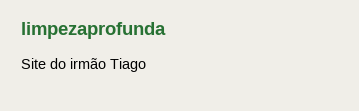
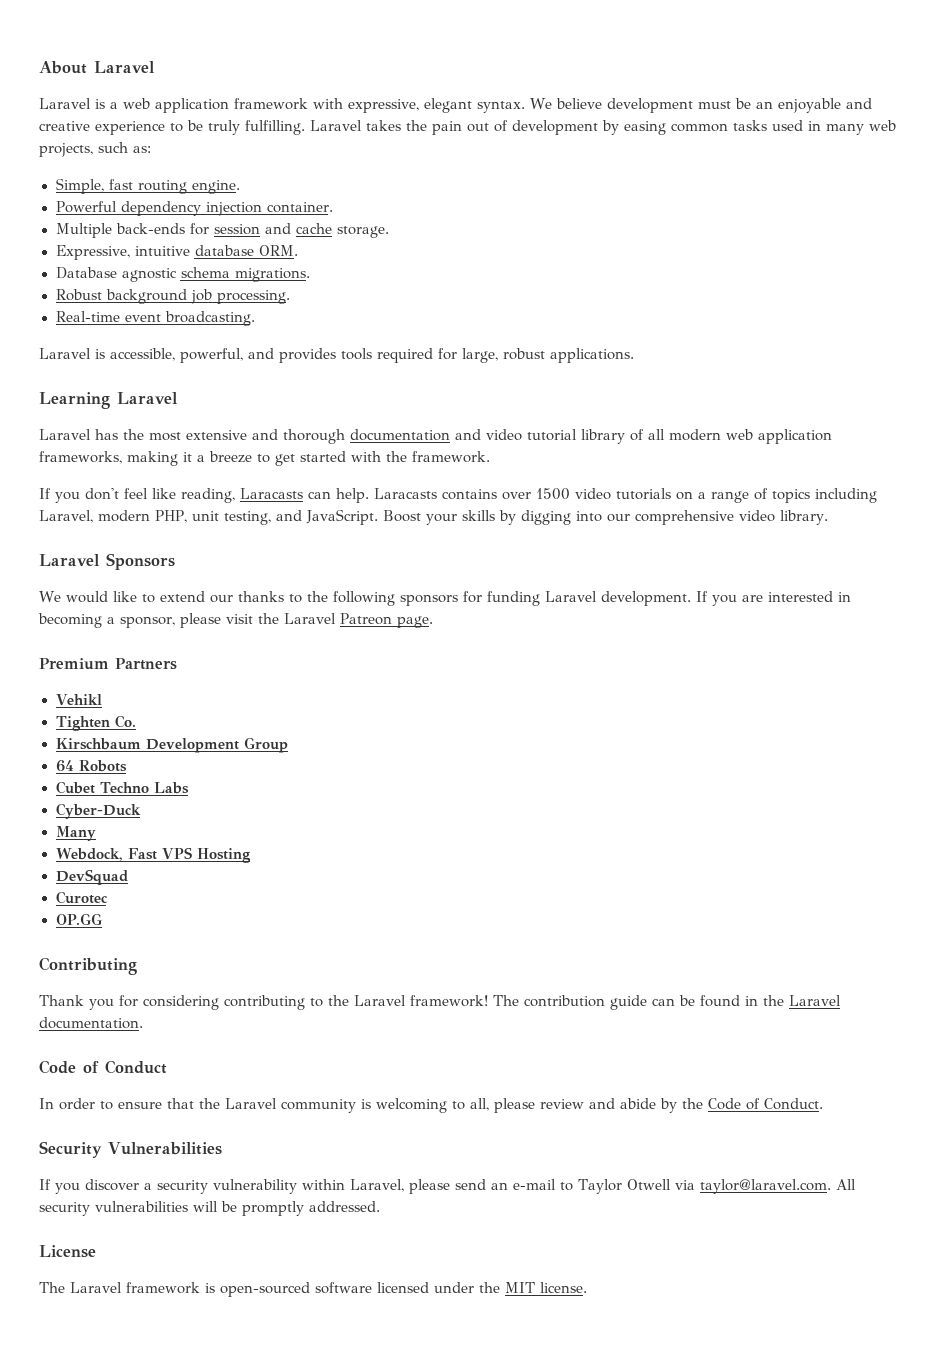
- limpezaprofunda
- Site do irmão Tiago
+ About Laravel
+ Laravel is a web application framework with expressive, elegant syntax. We believe development must be an enjoyable and creative experience to be truly fulfilling. Laravel takes the pain out of development by easing common tasks used in many web projects, such as:
+ Simple, fast routing engine.
+ Powerful dependency injection container.
+ Multiple back-ends for session and cache storage.
+ Expressive, intuitive database ORM.
+ Database agnostic schema migrations.
+ Robust background job processing.
+ Real-time event broadcasting.
+ Laravel is accessible, powerful, and provides tools required for large, robust applications.
+ Learning Laravel
+ Laravel has the most extensive and thorough documentation and video tutorial library of all modern web application frameworks, making it a breeze to get started with the framework.
+ If you don't feel like reading, Laracasts can help. Laracasts contains over 1500 video tutorials on a range of topics including Laravel, modern PHP, unit testing, and JavaScript. Boost your skills by digging into our comprehensive video library.
+ Laravel Sponsors
+ We would like to extend our thanks to the following sponsors for funding Laravel development. If you are interested in becoming a sponsor, please visit the Laravel Patreon page.
+ Premium Partners
+ Vehikl
+ Tighten Co.
+ Kirschbaum Development Group
+ 64 Robots
+ Cubet Techno Labs
+ Cyber-Duck
+ Many
+ Webdock, Fast VPS Hosting
+ DevSquad
+ Curotec
+ OP.GG
+ Contributing
+ Thank you for considering contributing to the Laravel framework! The contribution guide can be found in the Laravel documentation.
+ Code of Conduct
+ In order to ensure that the Laravel community is welcoming to all, please review and abide by the Code of Conduct.
+ Security Vulnerabilities
+ If you discover a security vulnerability within Laravel, please send an e-mail to Taylor Otwell via taylor@laravel.com. All security vulnerabilities will be promptly addressed.
+ License
+ The Laravel framework is open-sourced software licensed under the MIT license.

